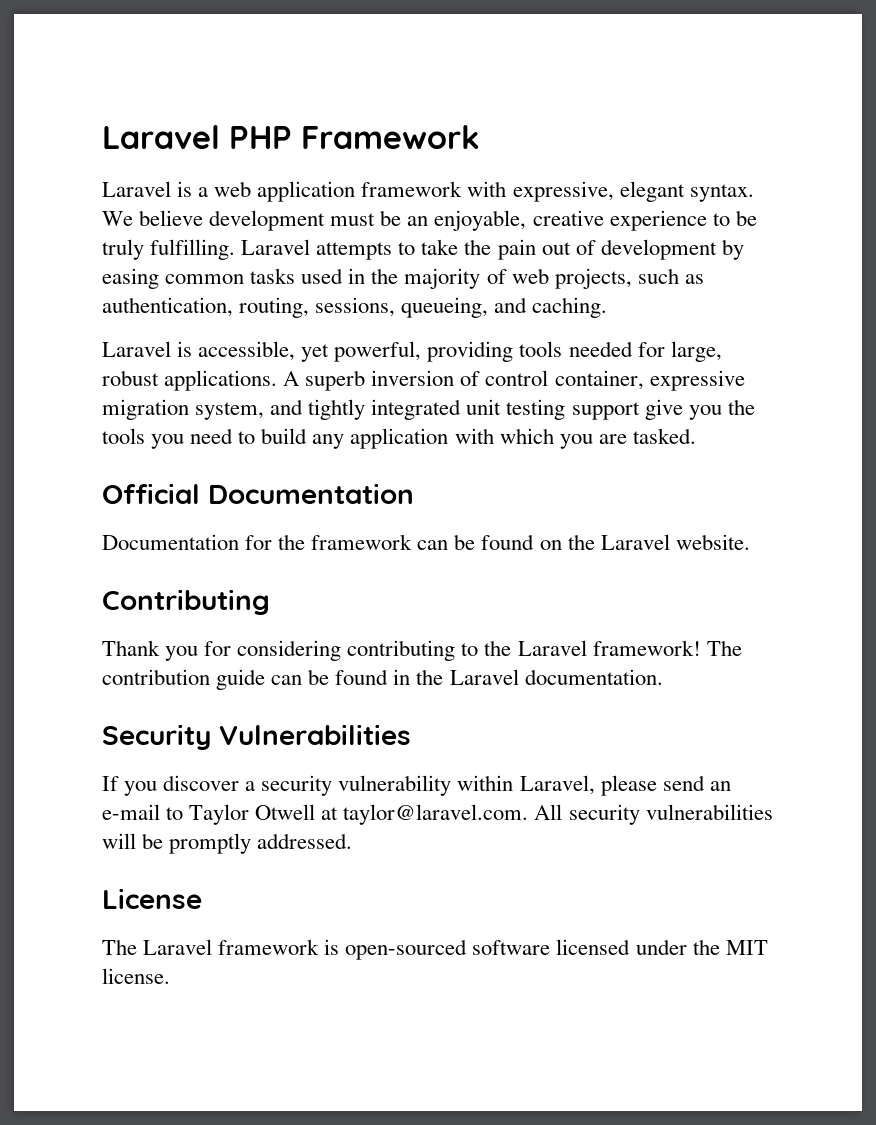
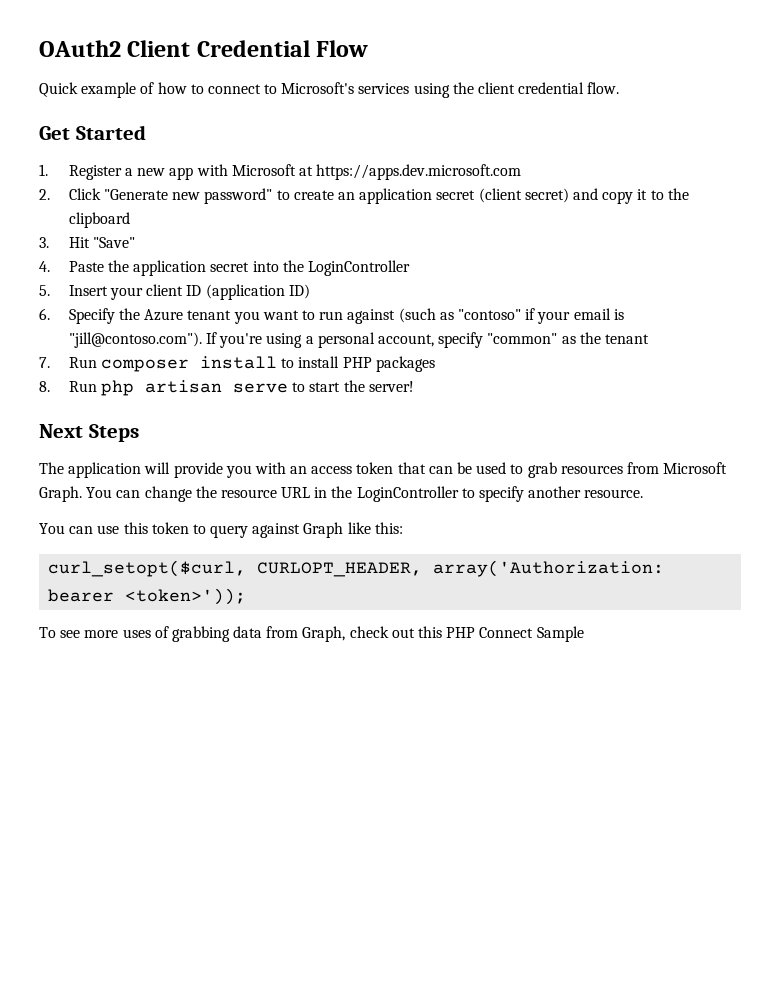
- Laravel PHP Framework
- Laravel is a web application framework with expressive, elegant syntax. We believe development must be an enjoyable, creative experience to be truly fulfilling. Laravel attempts to take the pain out of development by easing common tasks used in the majority of web projects, such as authentication, routing, sessions, queueing, and caching.
- Laravel is accessible, yet powerful, providing tools needed for large, robust applications. A superb inversion of control container, expressive migration system, and tightly integrated unit testing support give you the tools you need to build any application with which you are tasked.
- Official Documentation
- Documentation for the framework can be found on the Laravel website.
- Contributing
- Thank you for considering contributing to the Laravel framework! The contribution guide can be found in the Laravel documentation.
- Security Vulnerabilities
- If you discover a security vulnerability within Laravel, please send an e-mail to Taylor Otwell at taylor@laravel.com. All security vulnerabilities will be promptly addressed.
- License
- The Laravel framework is open-sourced software licensed under the MIT license.
+ OAuth2 Client Credential Flow
+ Quick example of how to connect to Microsoft's services using the client credential flow.
+ Get Started
+ 1. Register a new app with Microsoft at https://apps.dev.microsoft.com
+ 2. Click "Generate new password" to create an application secret (client secret) and copy it to the clipboard
+ 3. Hit "Save"
+ 4. Paste the application secret into the LoginController
+ 5. Insert your client ID (application ID)
+ 6. Specify the Azure tenant you want to run against (such as "contoso" if your email is "jill@contoso.com"). If you're using a personal account, specify "common" as the tenant
+ 7. Run composer install to install PHP packages
+ 8. Run php artisan serve to start the server!
+ Next Steps
+ The application will provide you with an access token that can be used to grab resources from Microsoft Graph. You can change the resource URL in the LoginController to specify another resource.
+ You can use this token to query against Graph like this:
+ curl_setopt($curl, CURLOPT_HEADER, array('Authorization: bearer <token>'));
+ To see more uses of grabbing data from Graph, check out this PHP Connect Sample

